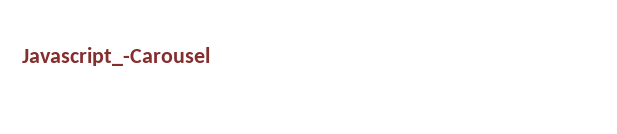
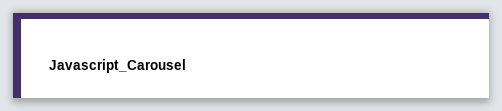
- Javascript_-Carousel
+ Javascript_Carousel

